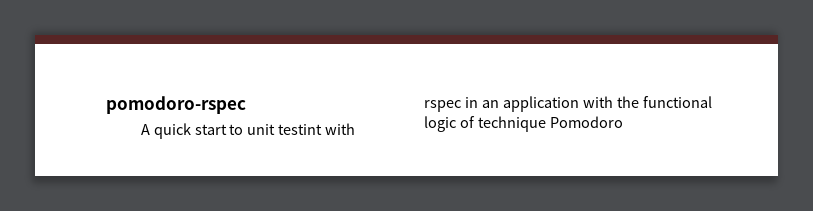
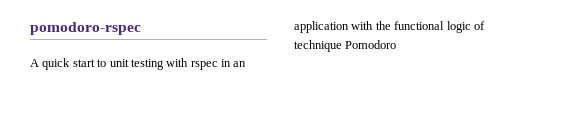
- A quick start to unit testint with rspec in an application with the functional logic of technique Pomodoro
+ A quick start to unit testing with rspec in an application with the functional logic of technique Pomodoro

